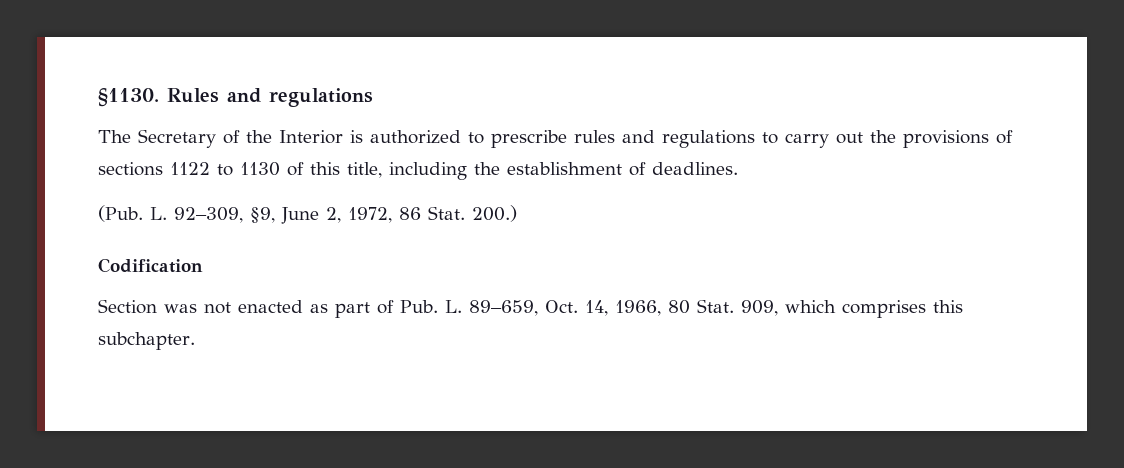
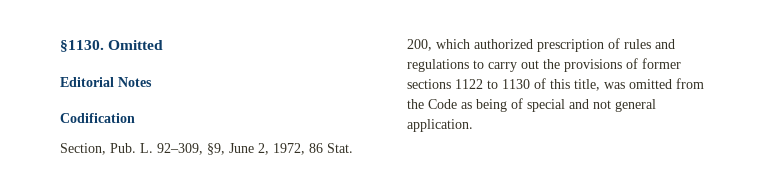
- Rules and regulations
- The Secretary of the Interior is authorized to prescribe rules and regulations to carry out the provisions of sections 1122 to 1130 of this title, including the establishment of deadlines.
- (Pub. L. 92–309, §9, June 2, 1972, 86 Stat. 200.)
+ Omitted
+ Editorial Notes
  Codification
- Section was not enacted as part of Pub. L. 89–659, Oct. 14, 1966, 80 Stat. 909, which comprises this subchapter.
+ Section, Pub. L. 92–309, §9, June 2, 1972, 86 Stat. 200, which authorized prescription of rules and regulations to carry out the provisions of former sections 1122 to 1130 of this title, was omitted from the Code as being of special and not general application.

